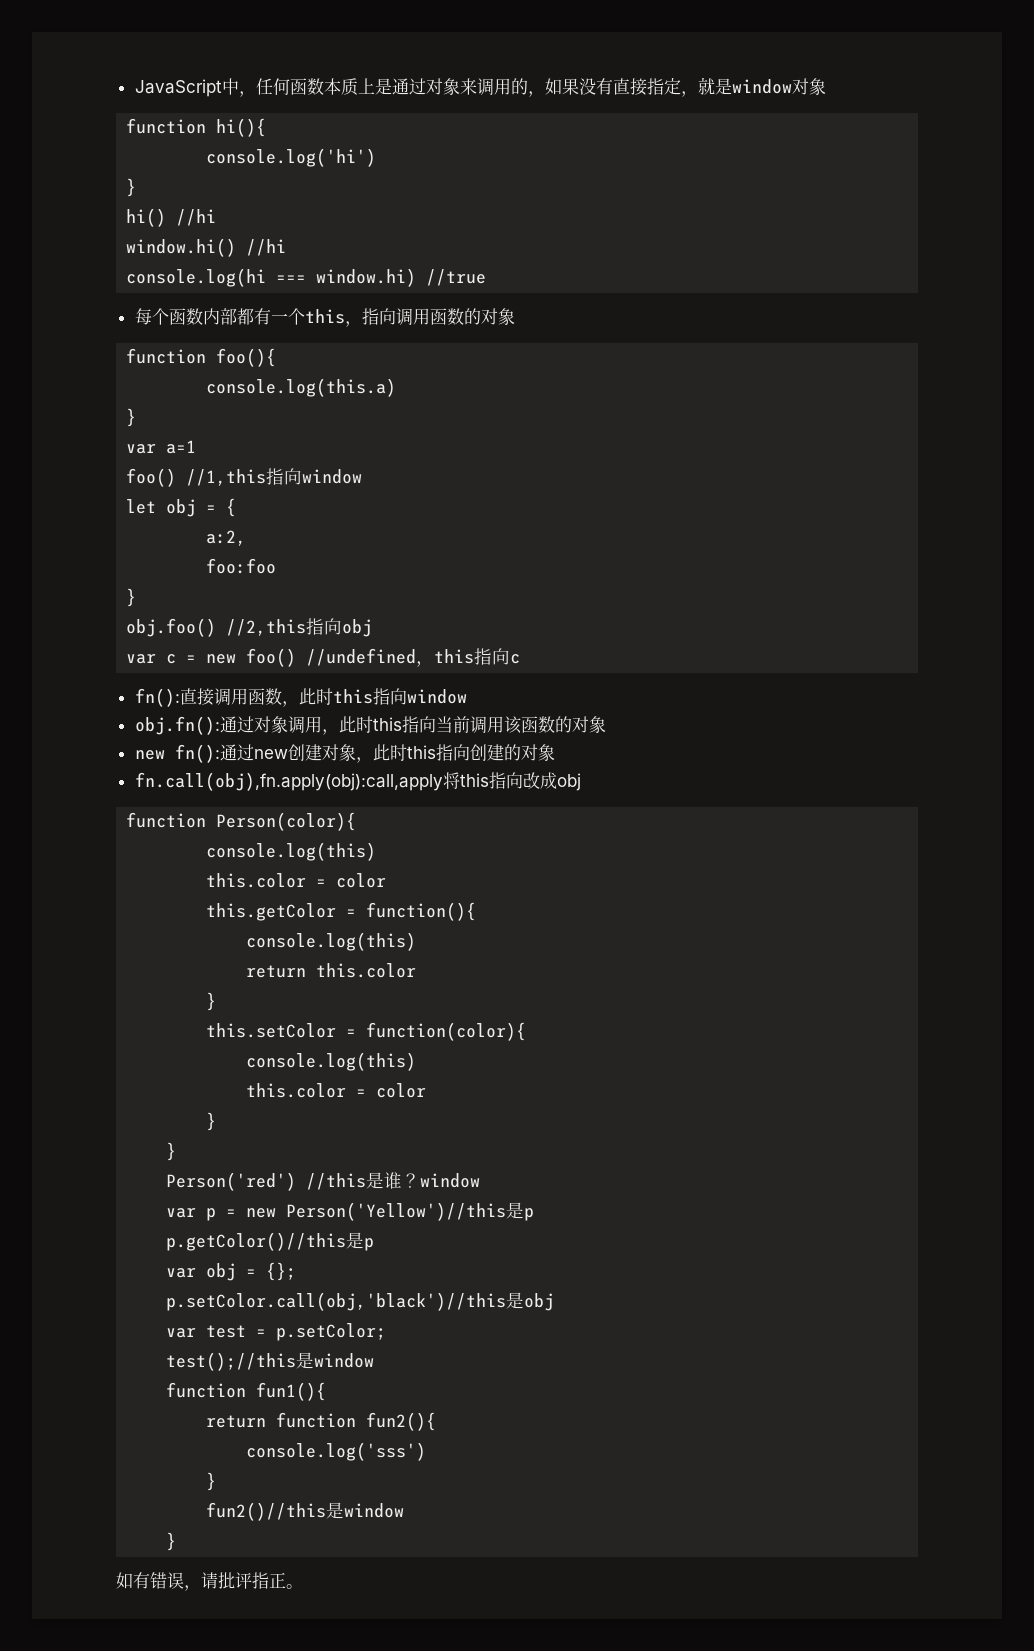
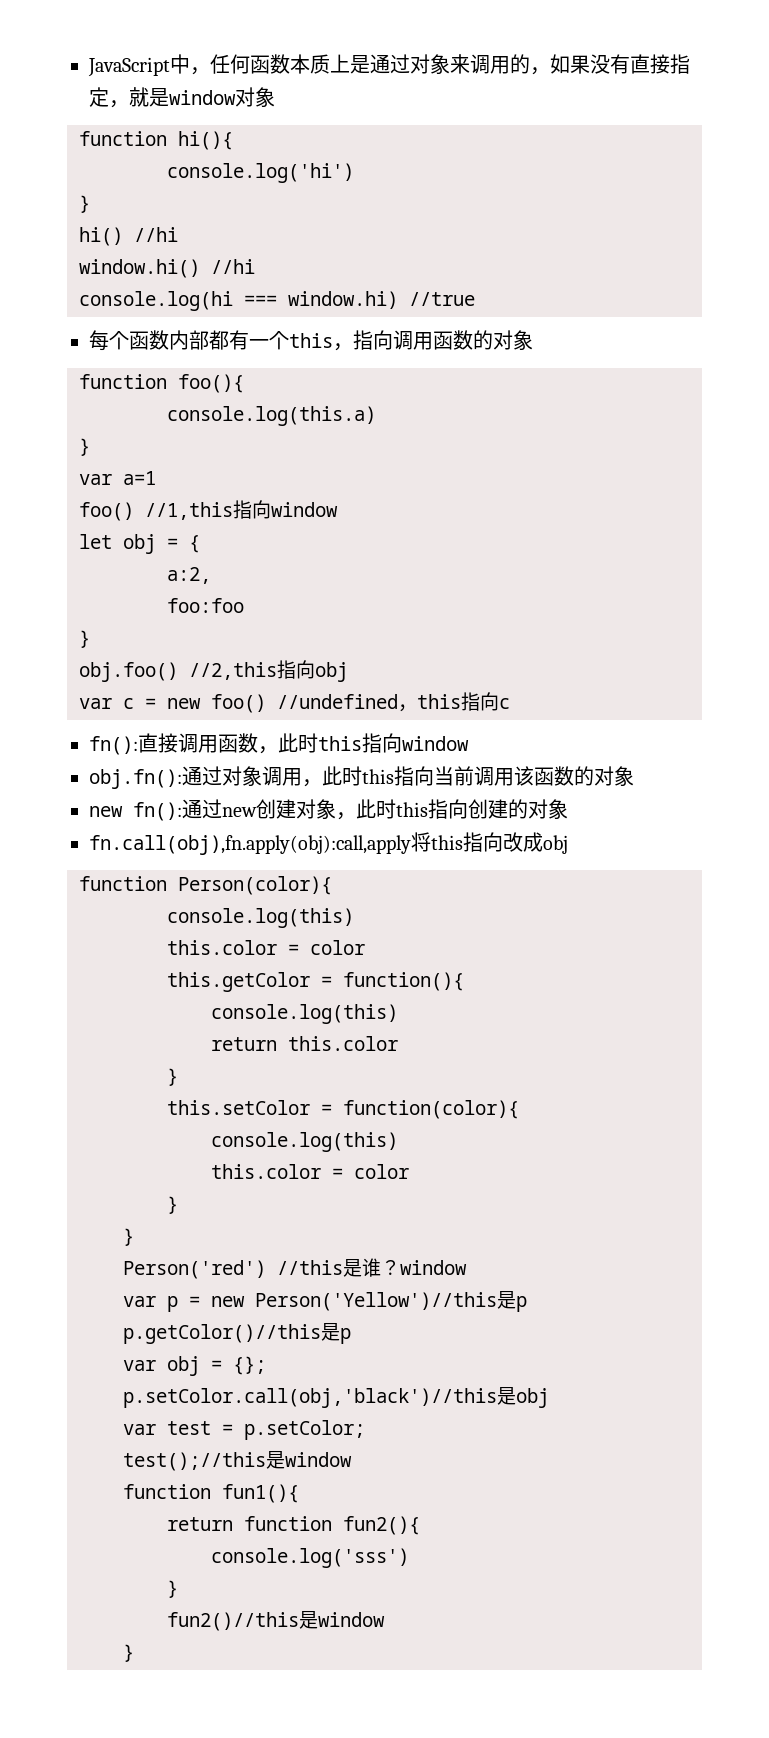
- 如有错误，请批评指正。

